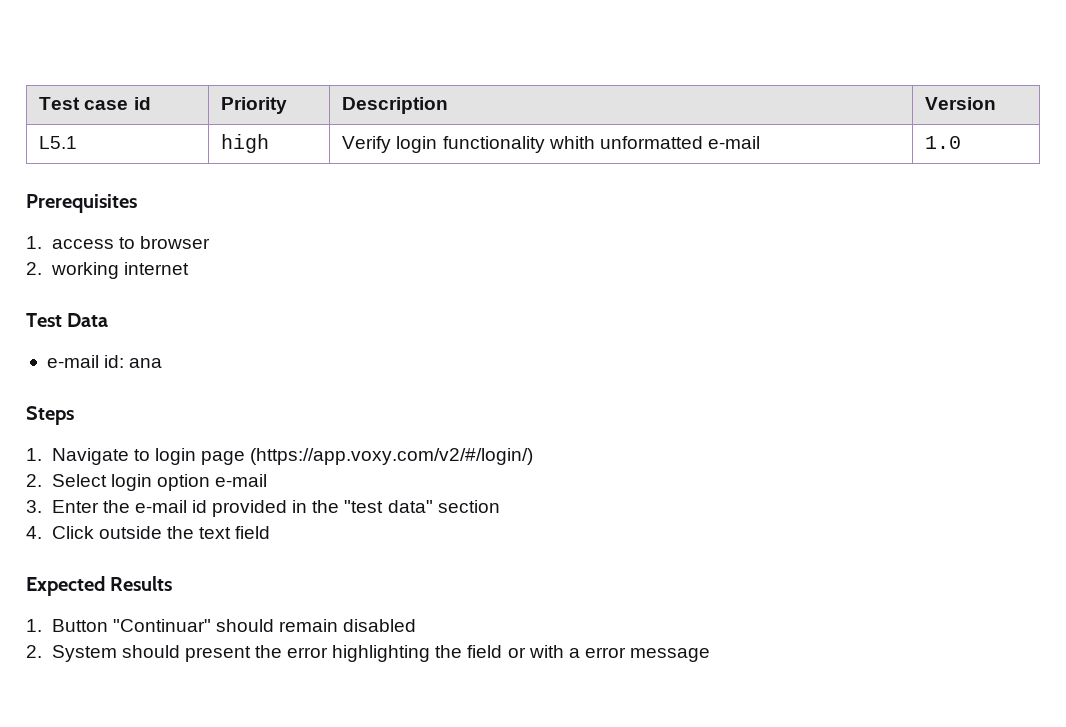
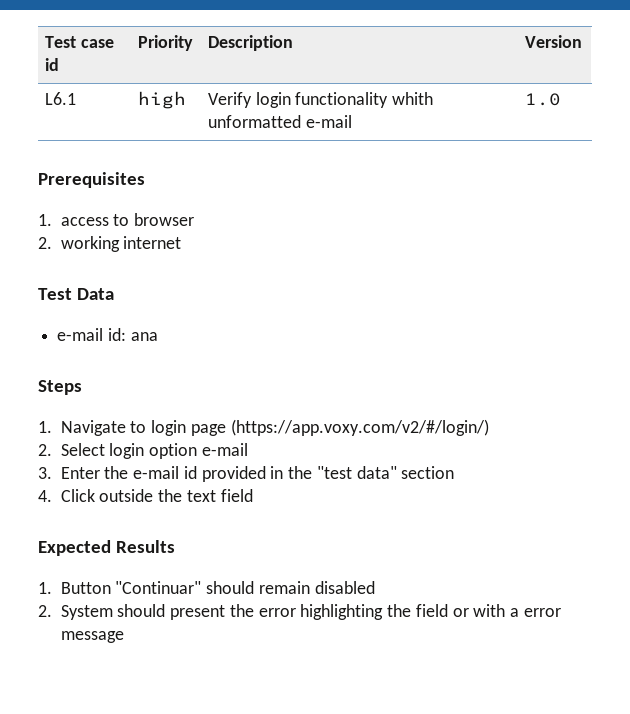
- L5.1 | high | Verify login functionality whith unformatted e-mail | 1.0
+ L6.1 | high | Verify login functionality whith unformatted e-mail | 1.0

